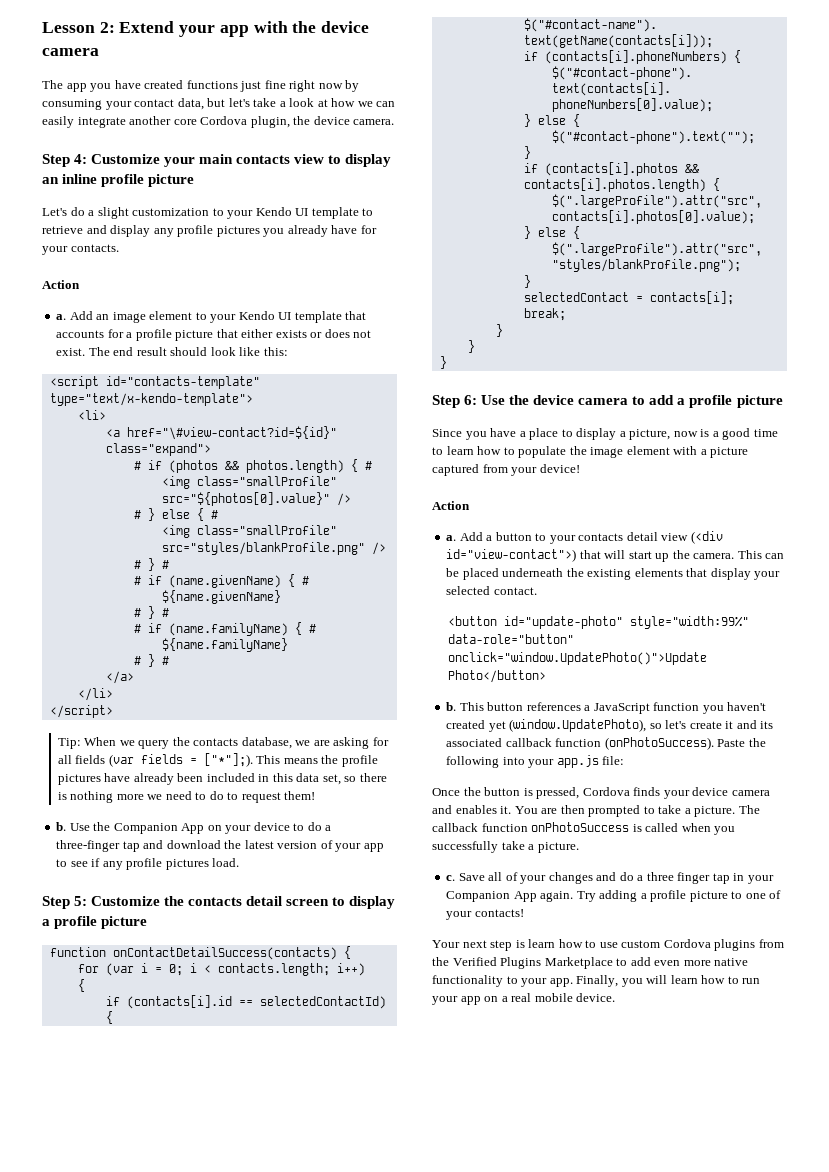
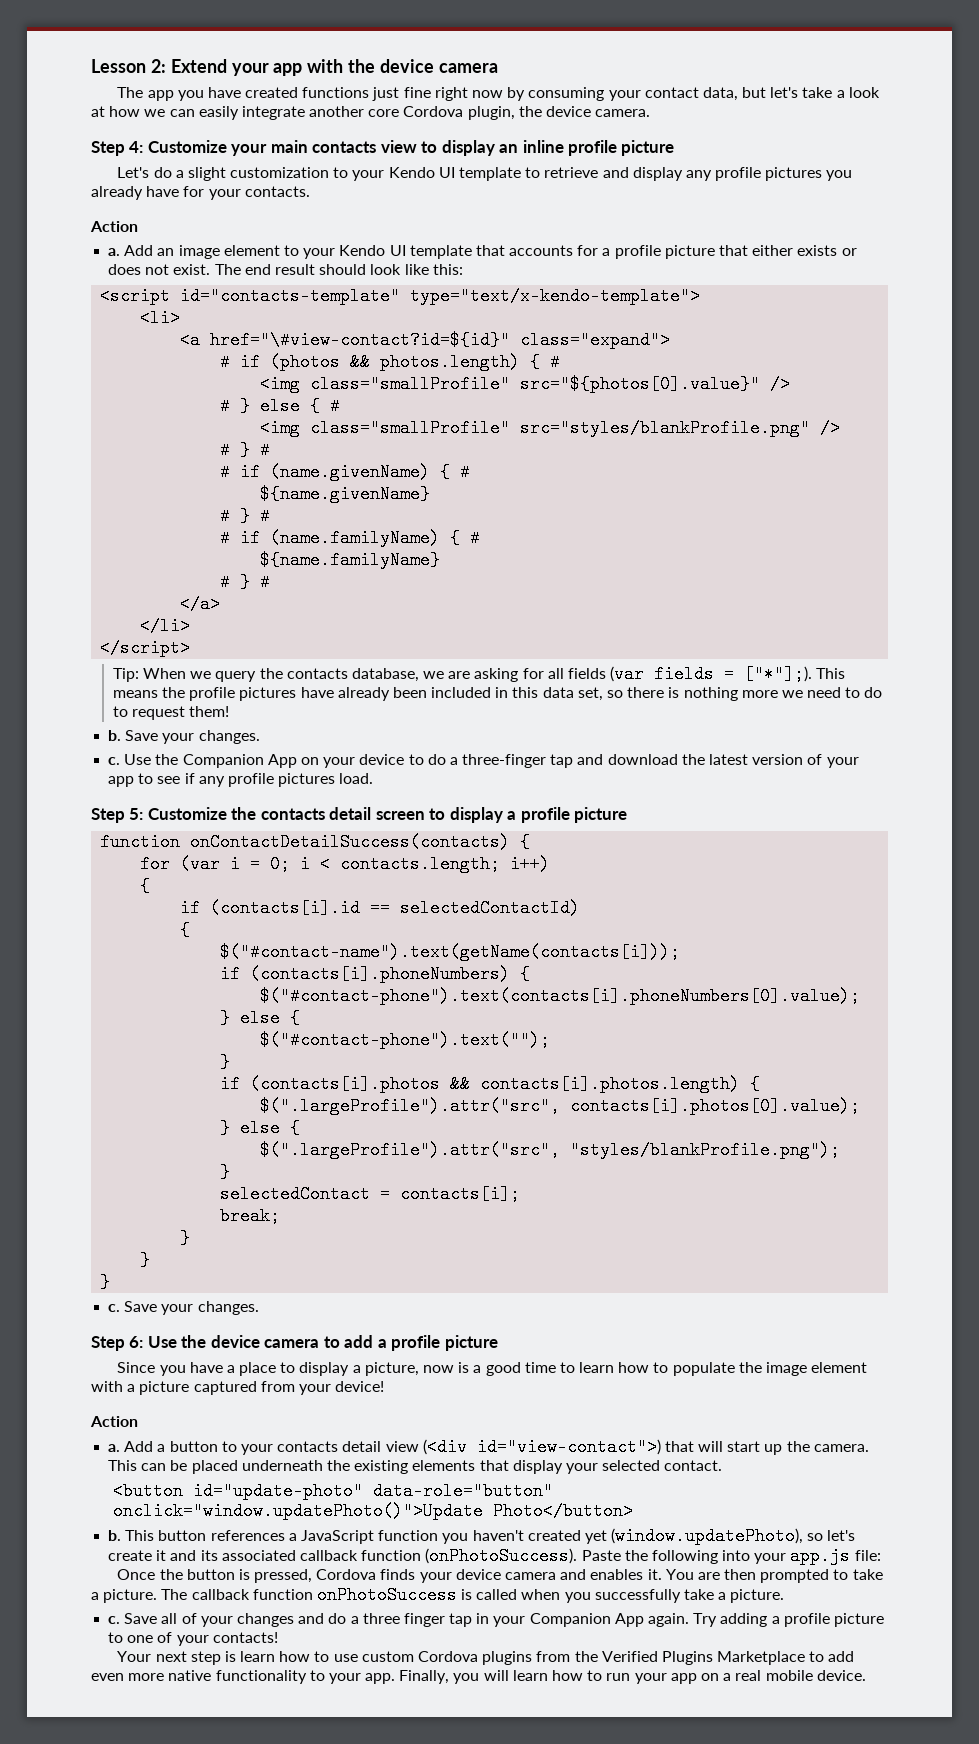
  This means the profile pictures have already been included in this data set, so there is nothing more we need to do to request them!
- b.
+ b. Save your changes.
+ c.
+ c. Save your changes.
- <button id="update-photo" style="width:99%" data-role="button" onclick="window.UpdatePhoto()">Update Photo</button>
+ <button id="update-photo" data-role="button" onclick="window.updatePhoto()">Update Photo</button>
- This button references a JavaScript function you haven't created yet (window.UpdatePhoto), so let's create it and its associated callback function (onPhotoSuccess).
+ This button references a JavaScript function you haven't created yet (window.updatePhoto), so let's create it and its associated callback function (onPhotoSuccess).

